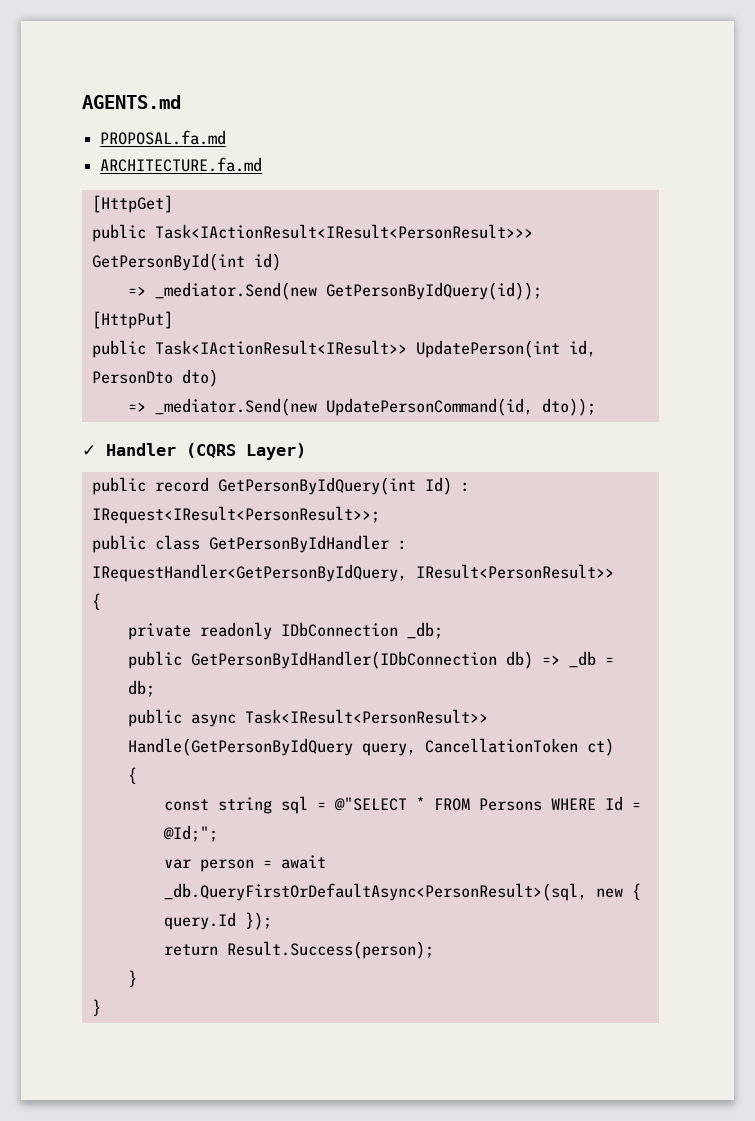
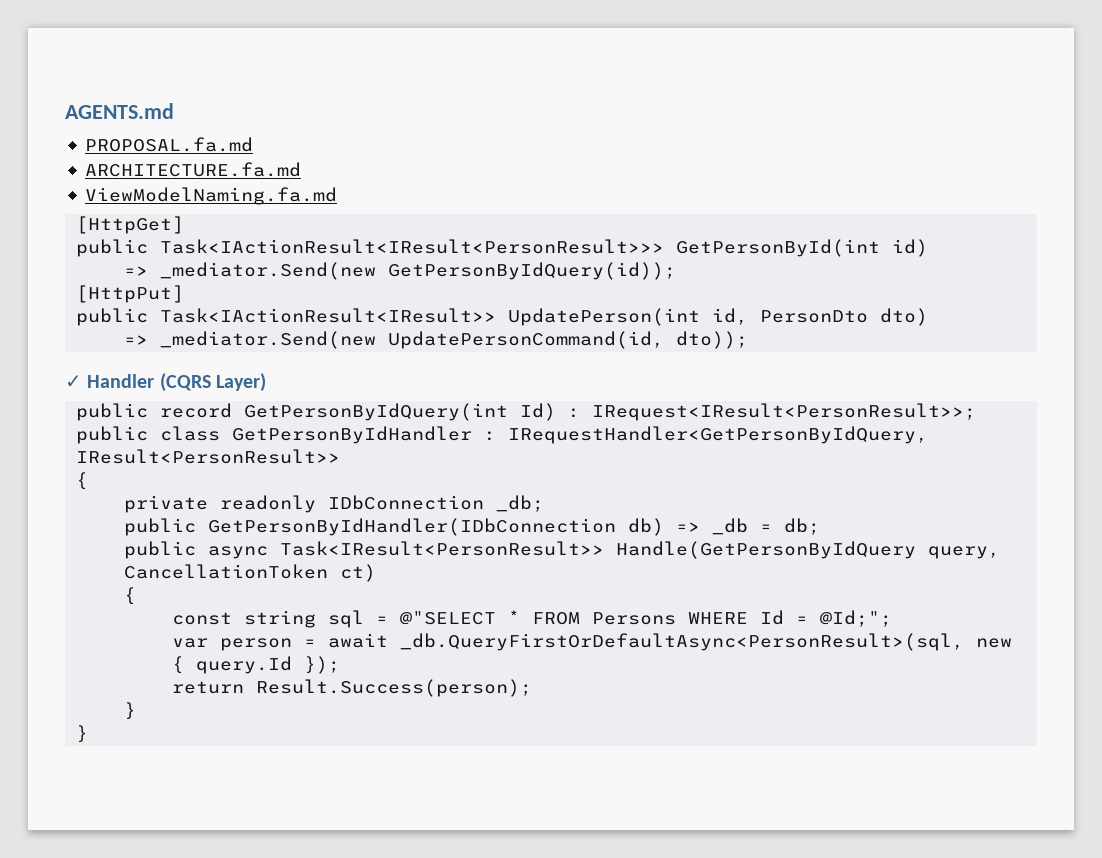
+ ViewModelNaming.fa.md

